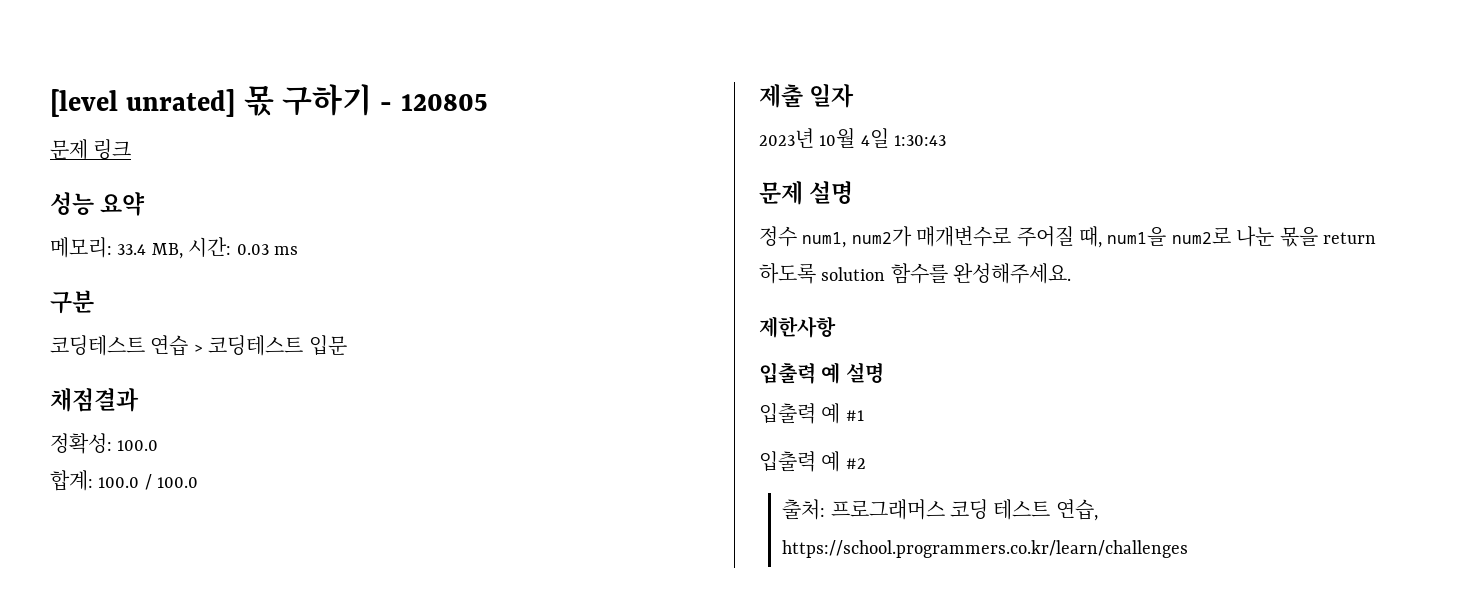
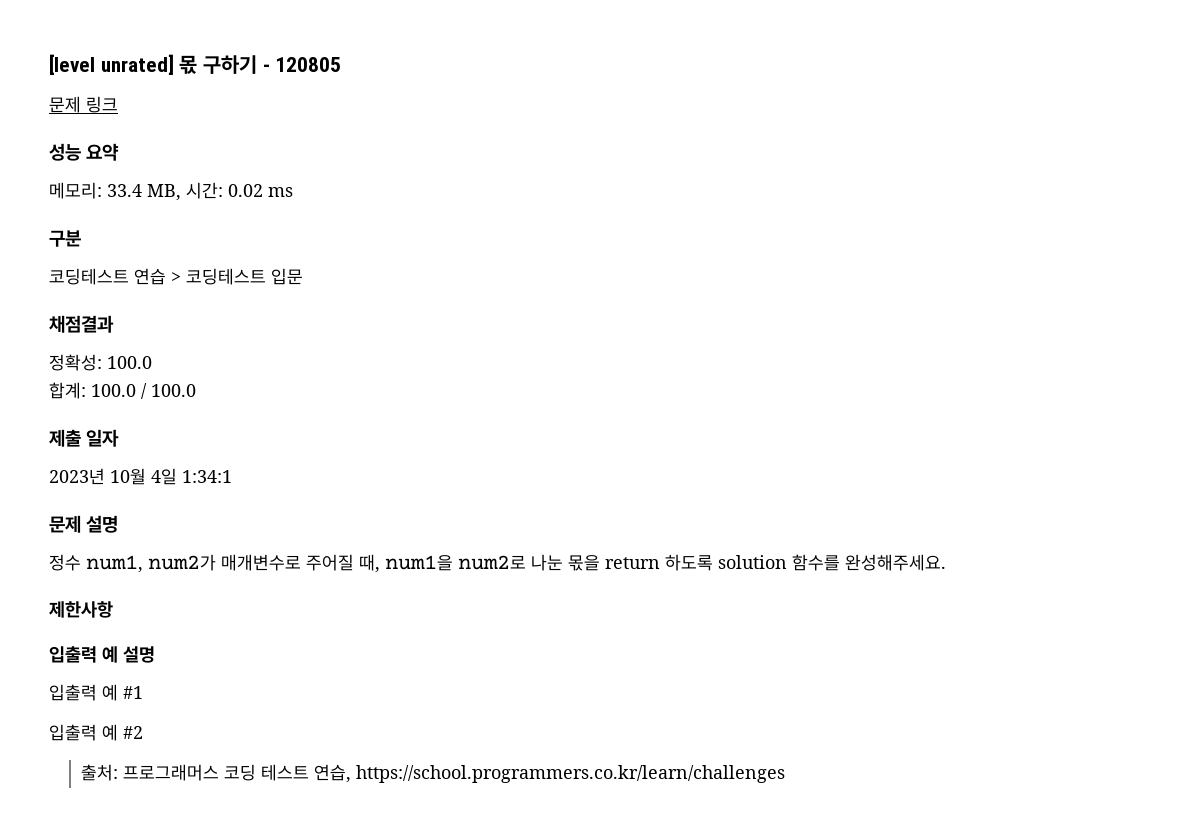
- 메모리: 33.4 MB, 시간: 0.03 ms
+ 메모리: 33.4 MB, 시간: 0.02 ms
- 2023년 10월 4일 1:30:43
+ 2023년 10월 4일 1:34:1

